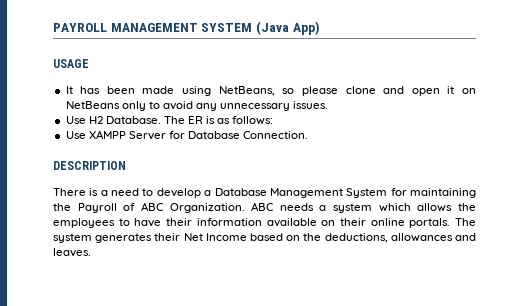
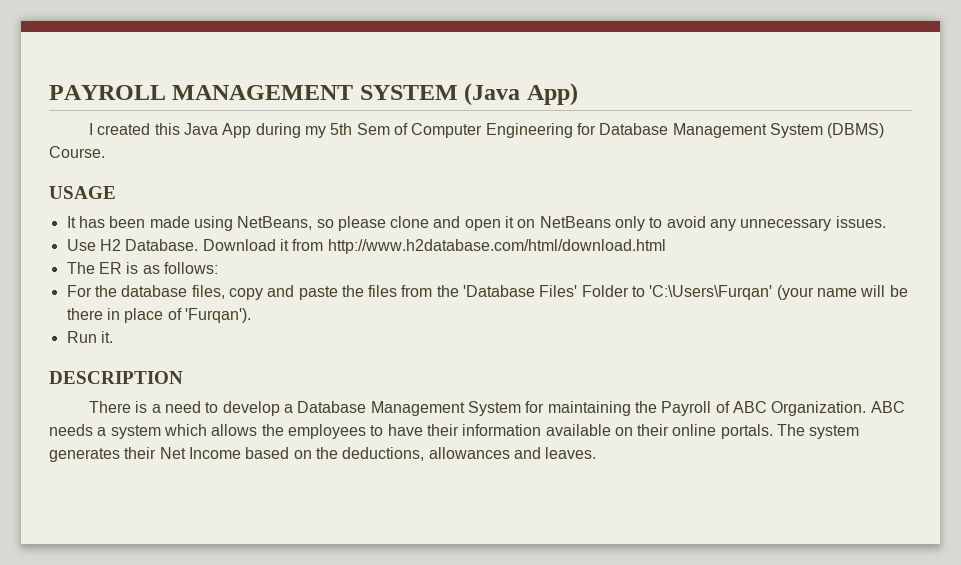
+ I created this Java App during my 5th Sem of Computer Engineering for Database Management System (DBMS) Course.
- Use H2 Database. The ER is as follows:
+ Use H2 Database. Download it from http://www.h2database.com/html/download.html
+ The ER is as follows:
- Use XAMPP Server for Database Connection.
+ For the database files, copy and paste the files from the 'Database Files' Folder to 'C:\Users\Furqan' (your name will be there in place of 'Furqan').
+ Run it.

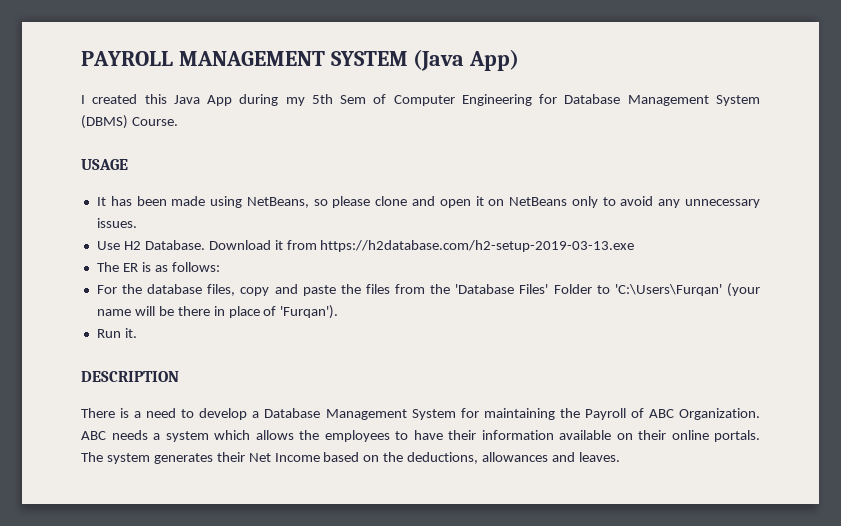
- Download it from http://www.h2database.com/html/download.html
+ Download it from https://h2database.com/h2-setup-2019-03-13.exe

